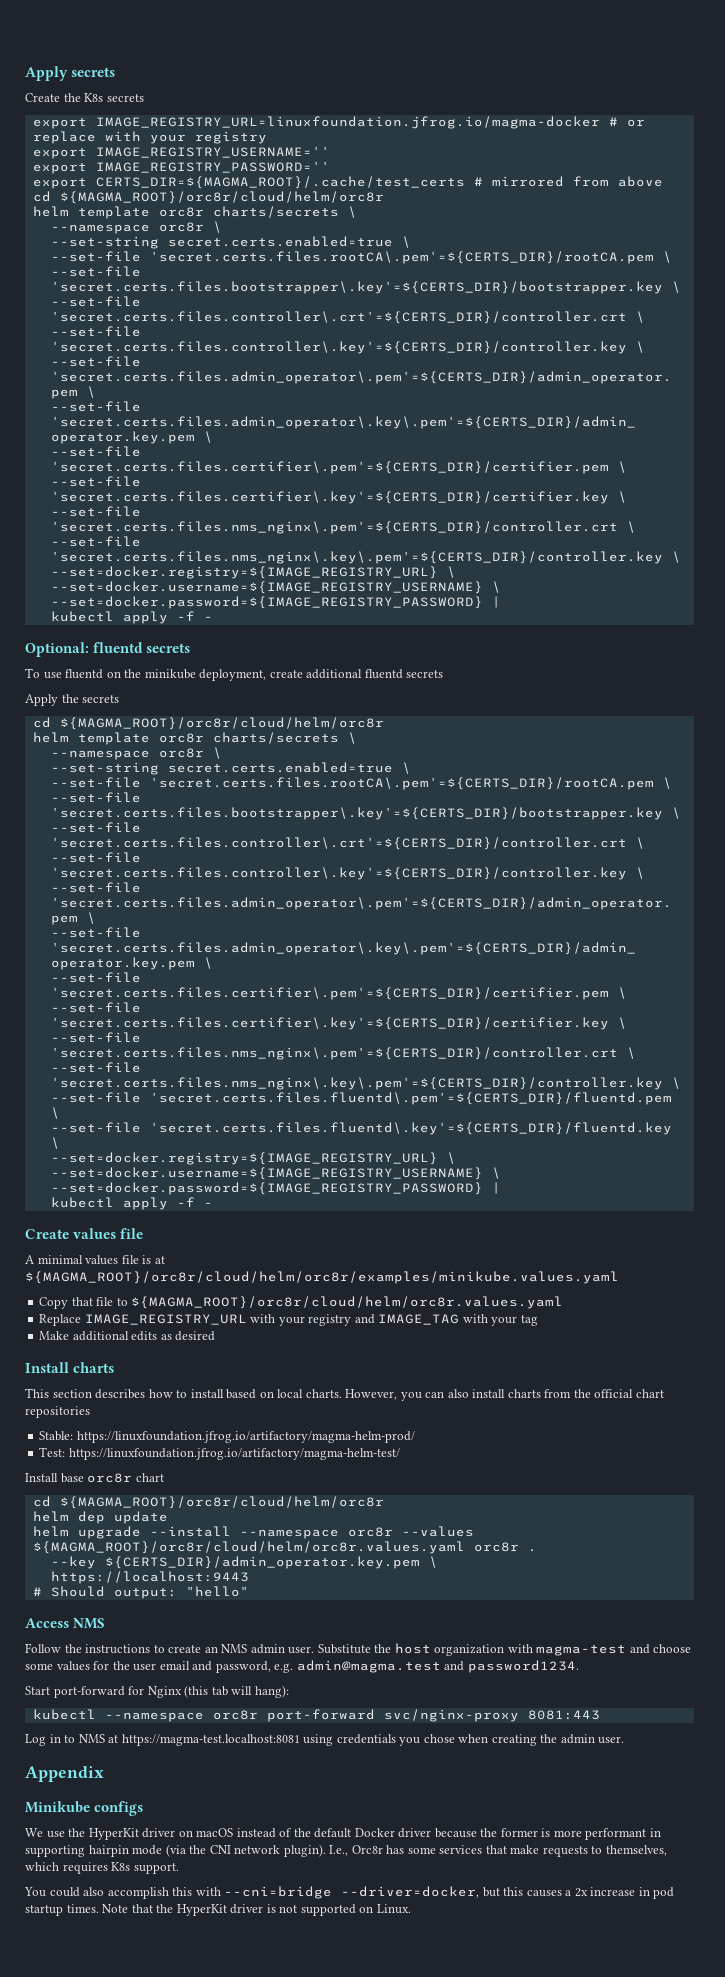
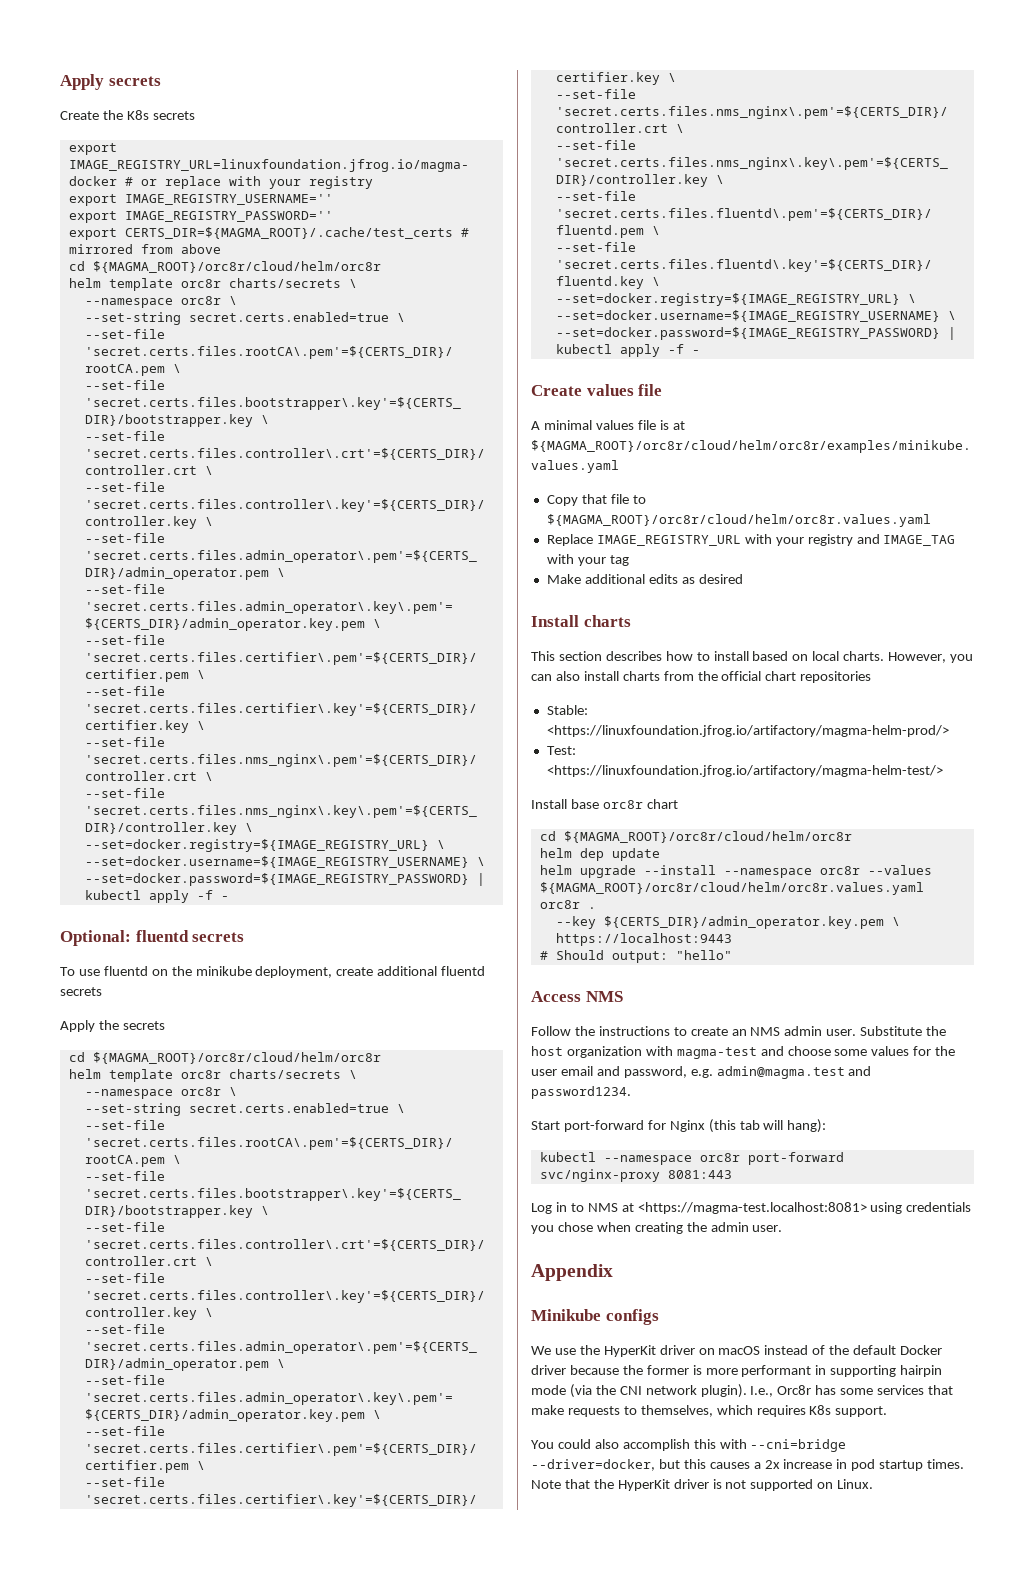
- Stable: https://linuxfoundation.jfrog.io/artifactory/magma-helm-prod/
+ Stable: <https://linuxfoundation.jfrog.io/artifactory/magma-helm-prod/>
- Test: https://linuxfoundation.jfrog.io/artifactory/magma-helm-test/
+ Test: <https://linuxfoundation.jfrog.io/artifactory/magma-helm-test/>
- Log in to NMS at https://magma-test.localhost:8081 using credentials you chose when creating the admin user.
+ Log in to NMS at <https://magma-test.localhost:8081> using credentials you chose when creating the admin user.

